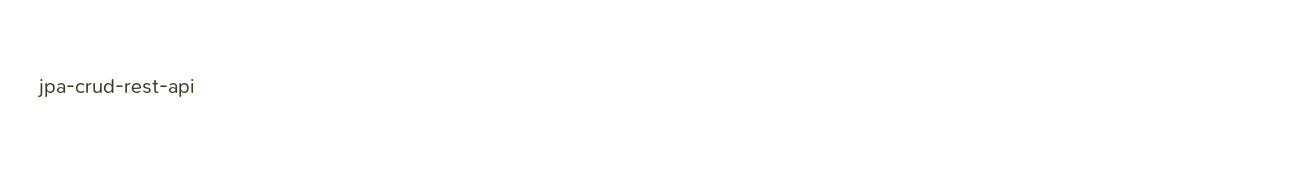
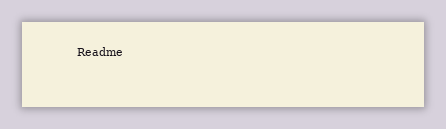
- jpa-crud-rest-api
+ Readme

